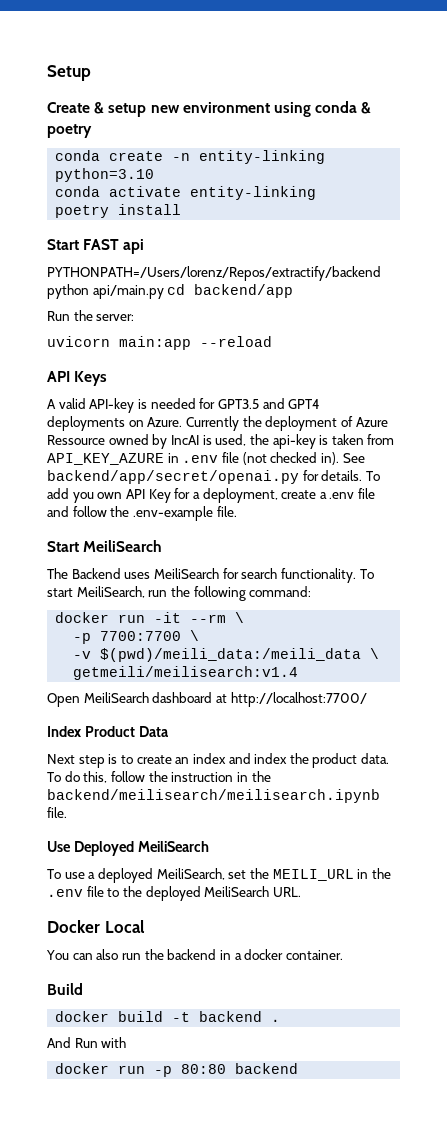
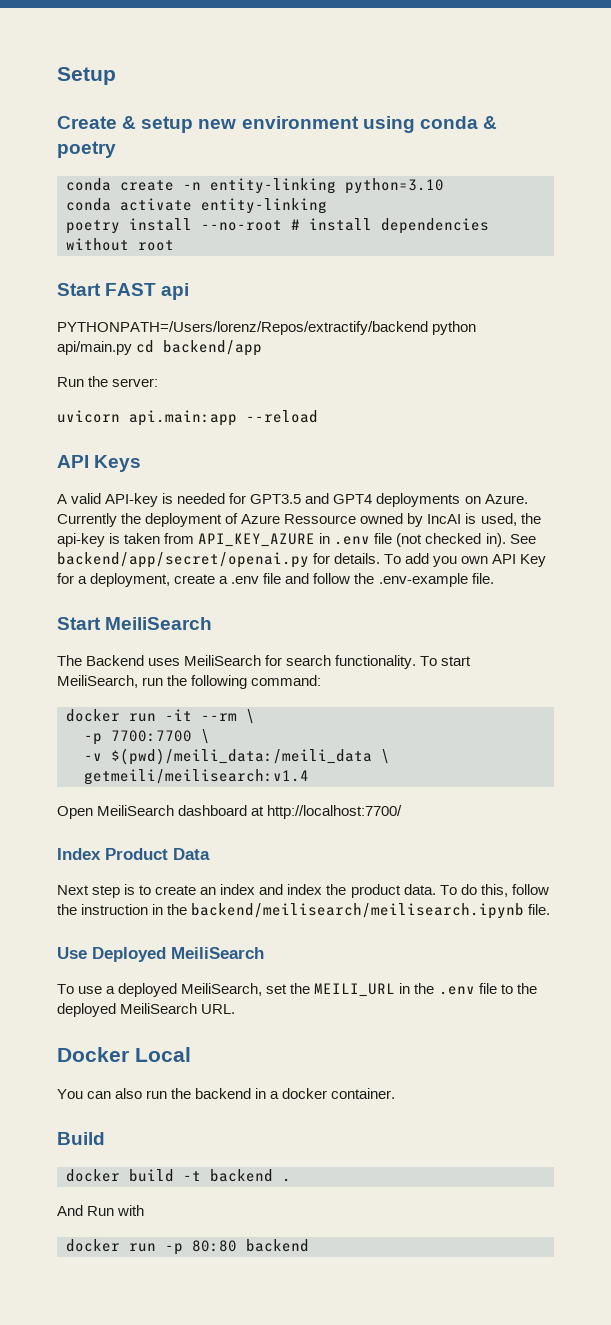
- poetry install
+ poetry install --no-root # install dependencies without root
- uvicorn main:app --reload
+ uvicorn api.main:app --reload

